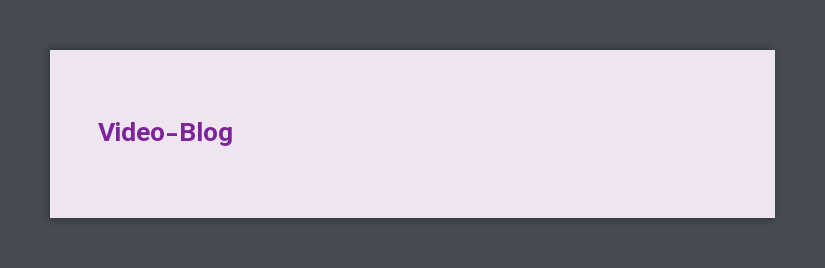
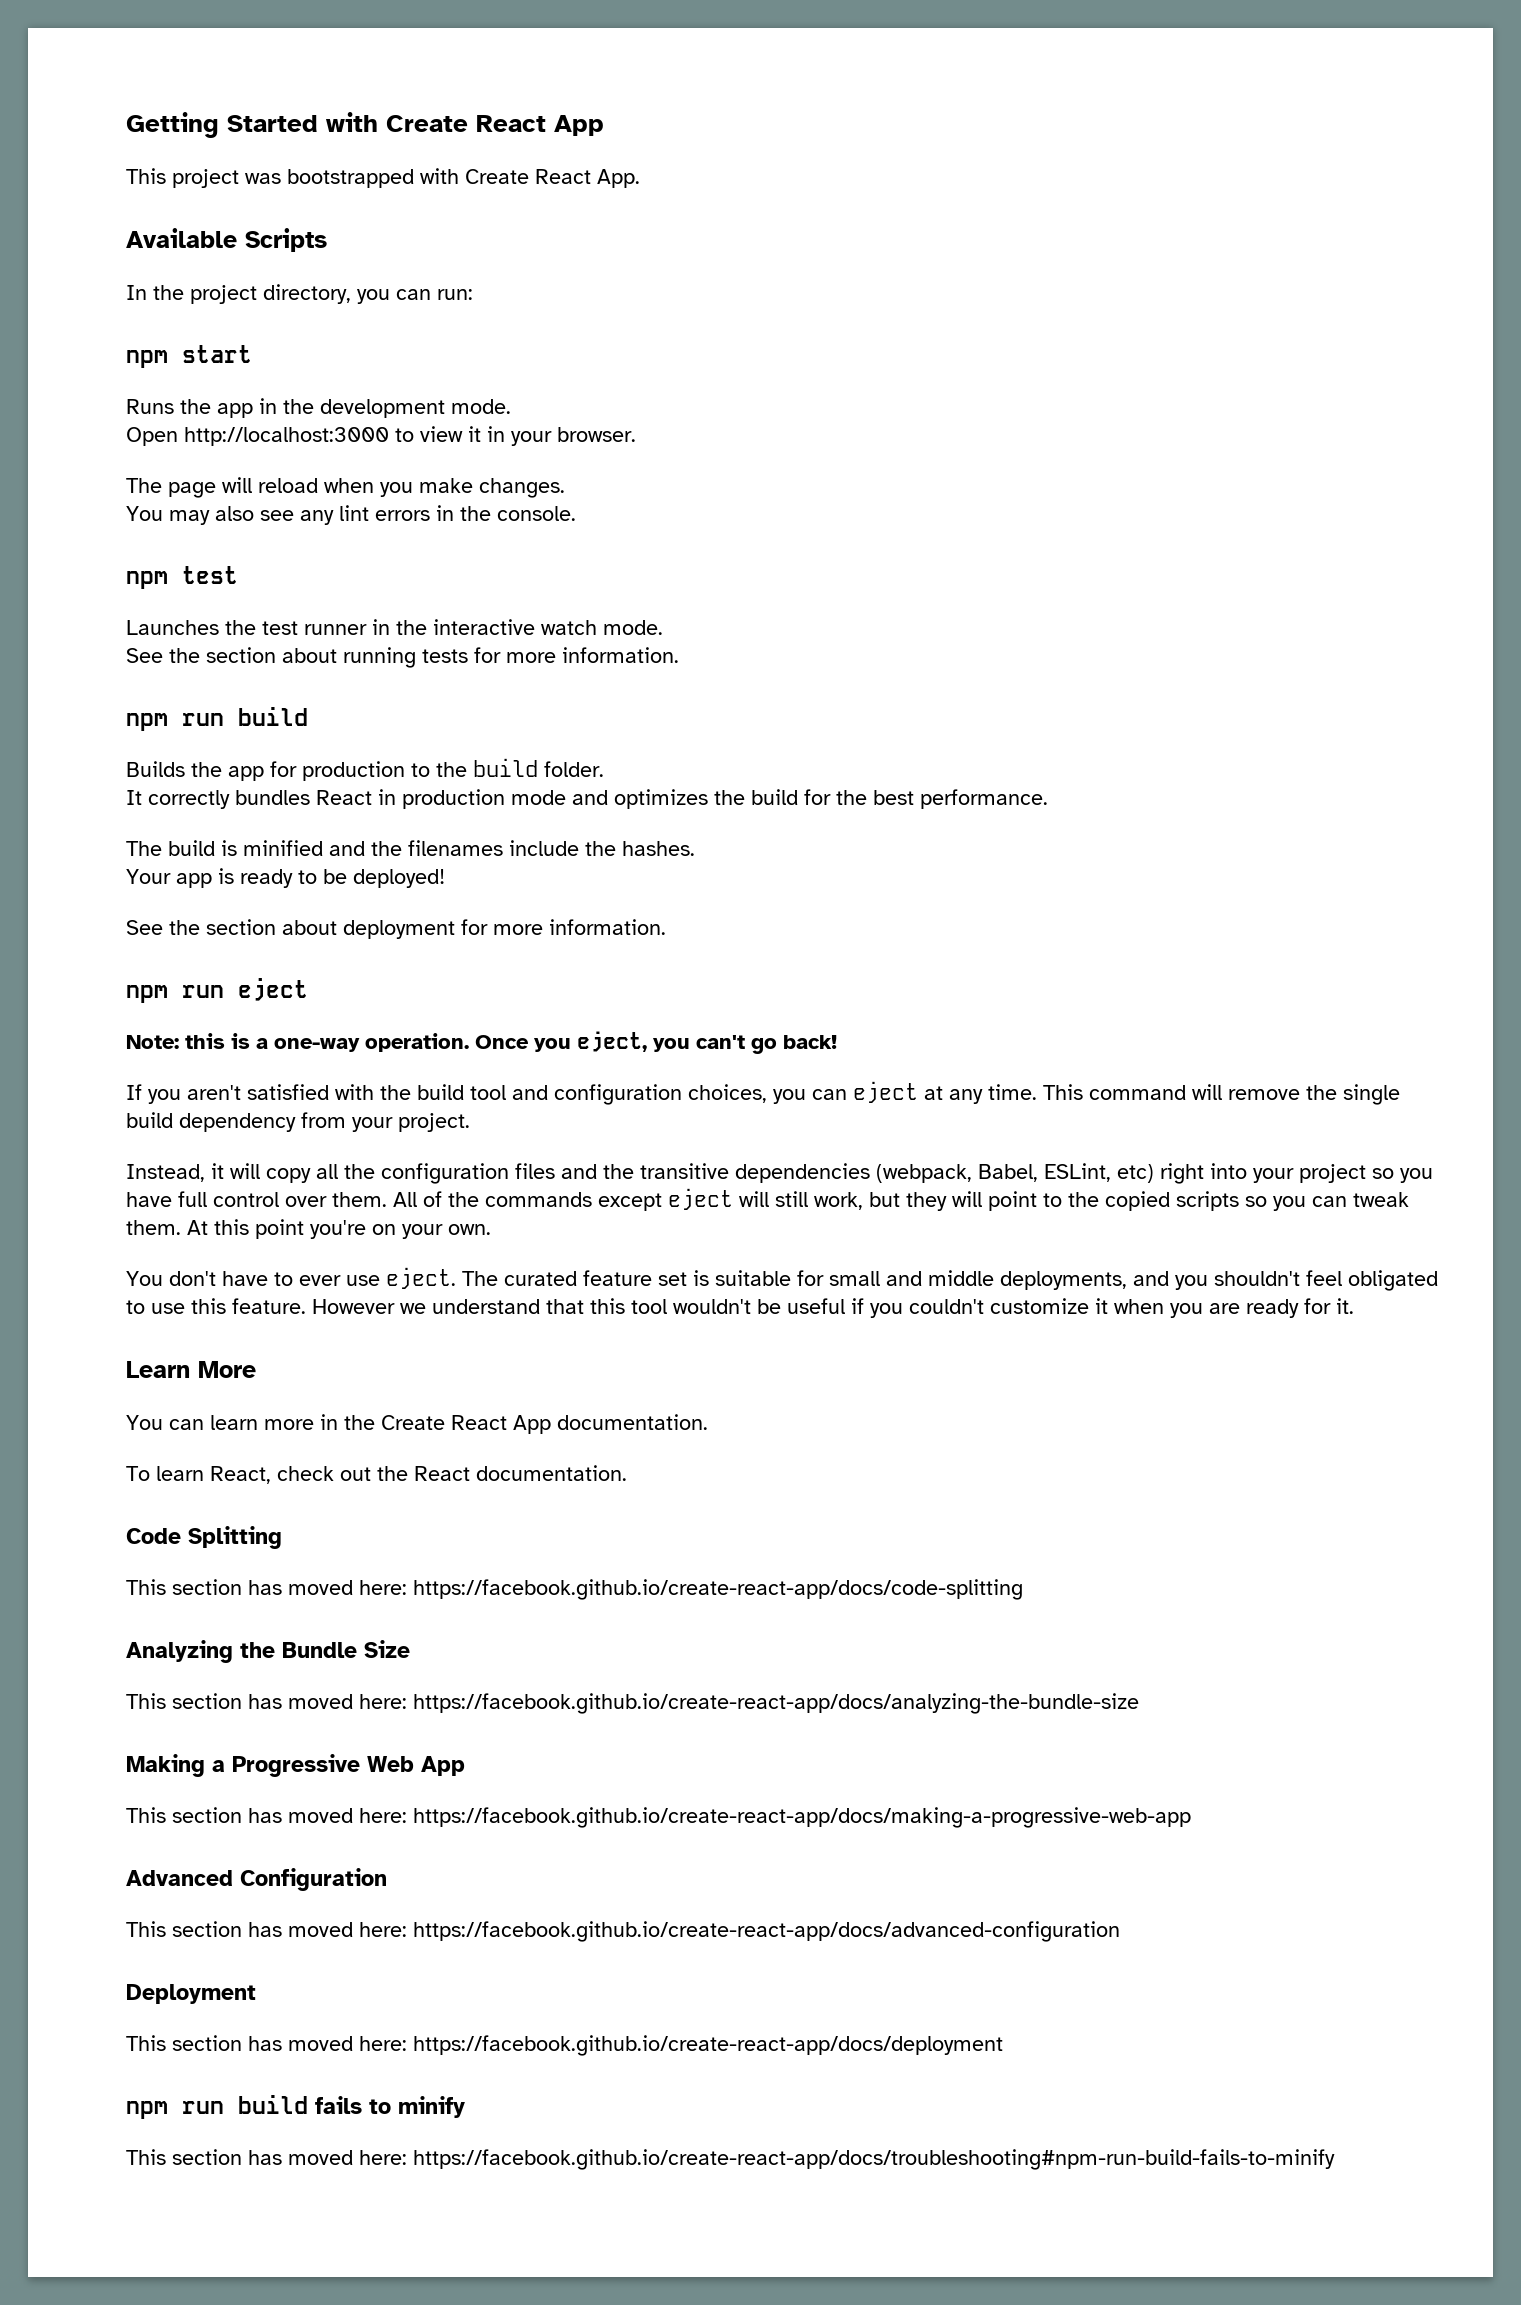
- Video-Blog
+ Getting Started with Create React App
+ This project was bootstrapped with Create React App.
+ Available Scripts
+ In the project directory, you can run:
+ npm start
+ Runs the app in the development mode.
+ Open http://localhost:3000 to view it in your browser.
+ The page will reload when you make changes.
+ You may also see any lint errors in the console.
+ npm test
+ Launches the test runner in the interactive watch mode.
+ See the section about running tests for more information.
+ npm run build
+ Builds the app for production to the build folder.
+ It correctly bundles React in production mode and optimizes the build for the best performance.
+ The build is minified and the filenames include the hashes.
+ Your app is ready to be deployed!
+ See the section about deployment for more information.
+ npm run eject
+ Note: this is a one-way operation. Once you eject, you can't go back!
+ If you aren't satisfied with the build tool and configuration choices, you can eject at any time. This command will remove the single build dependency from your project.
+ Instead, it will copy all the configuration files and the transitive dependencies (webpack, Babel, ESLint, etc) right into your project so you have full control over them. All of the commands except eject will still work, but they will point to the copied scripts so you can tweak them. At this point you're on your own.
+ You don't have to ever use eject. The curated feature set is suitable for small and middle deployments, and you shouldn't feel obligated to use this feature. However we understand that this tool wouldn't be useful if you couldn't customize it when you are ready for it.
+ Learn More
+ You can learn more in the Create React App documentation.
+ To learn React, check out the React documentation.
+ Code Splitting
+ This section has moved here: https://facebook.github.io/create-react-app/docs/code-splitting
+ Analyzing the Bundle Size
+ This section has moved here: https://facebook.github.io/create-react-app/docs/analyzing-the-bundle-size
+ Making a Progressive Web App
+ This section has moved here: https://facebook.github.io/create-react-app/docs/making-a-progressive-web-app
+ Advanced Configuration
+ This section has moved here: https://facebook.github.io/create-react-app/docs/advanced-configuration
+ Deployment
+ This section has moved here: https://facebook.github.io/create-react-app/docs/deployment
+ npm run build fails to minify
+ This section has moved here: https://facebook.github.io/create-react-app/docs/troubleshooting#npm-run-build-fails-to-minify

